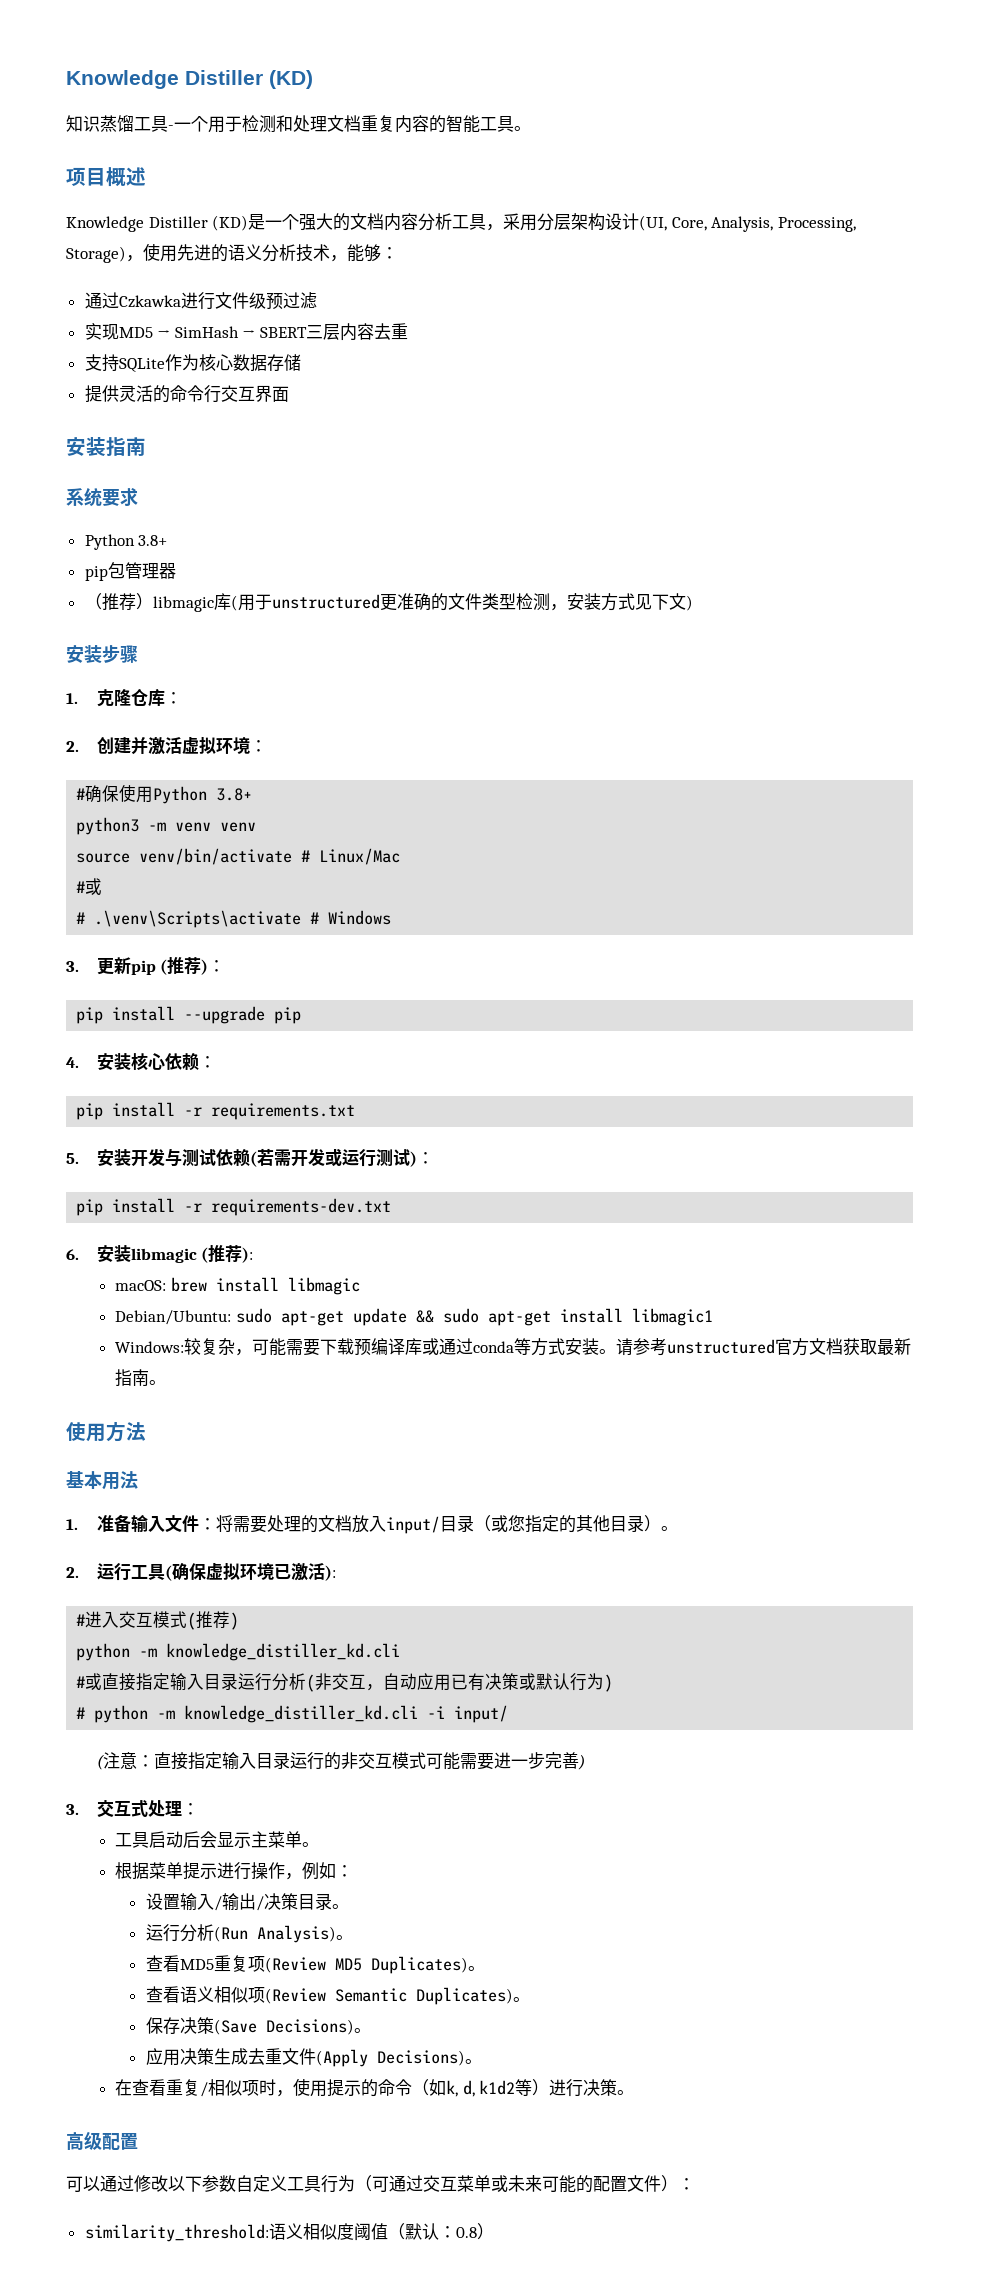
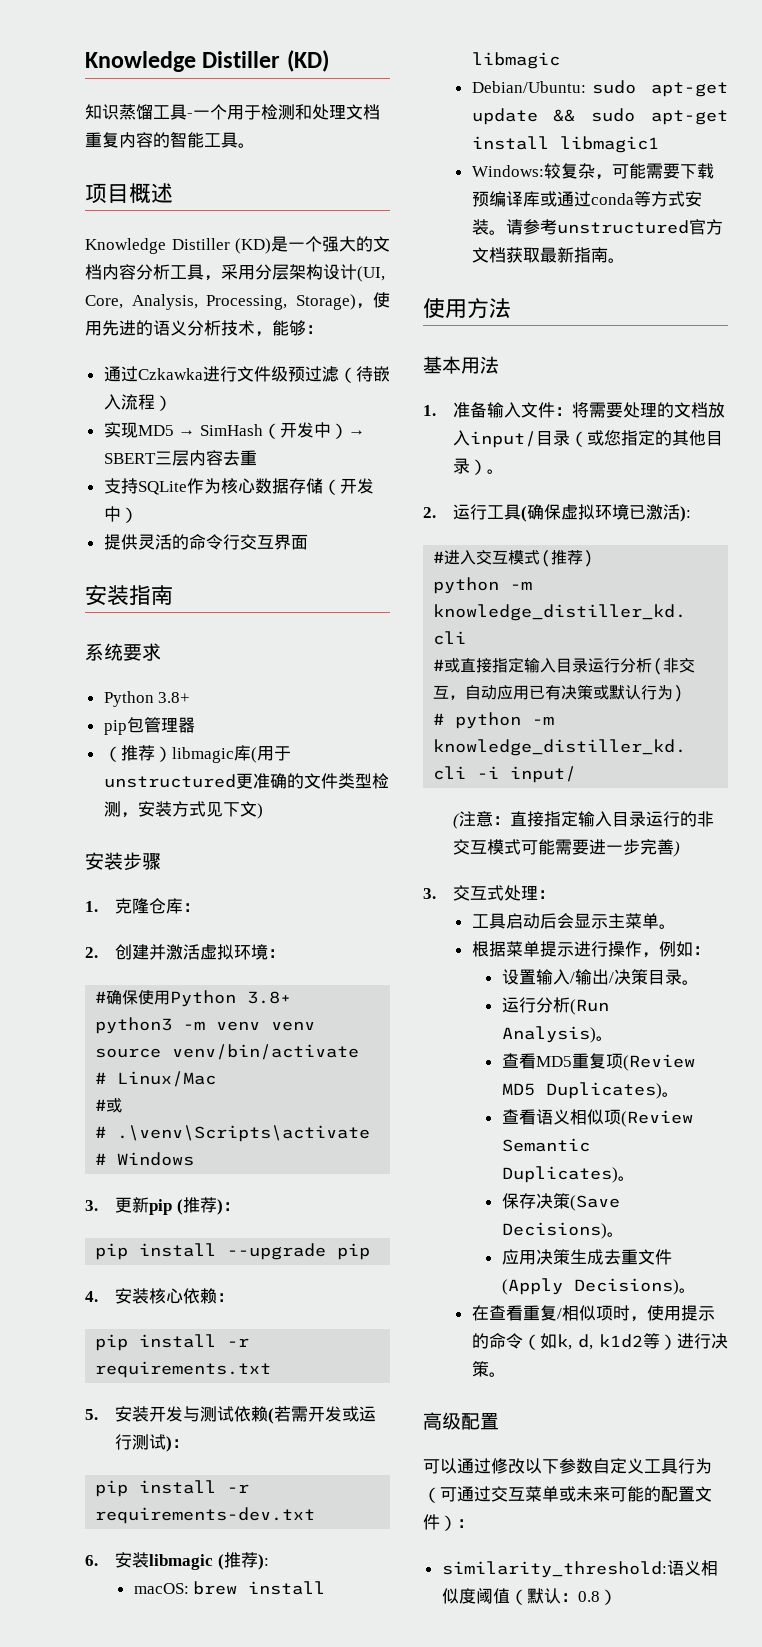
- 通过Czkawka进行文件级预过滤
+ 通过Czkawka进行文件级预过滤（待嵌入流程）
- 实现MD5 → SimHash → SBERT三层内容去重
+ 实现MD5 → SimHash（开发中）→ SBERT三层内容去重
- 支持SQLite作为核心数据存储
+ 支持SQLite作为核心数据存储（开发中）

